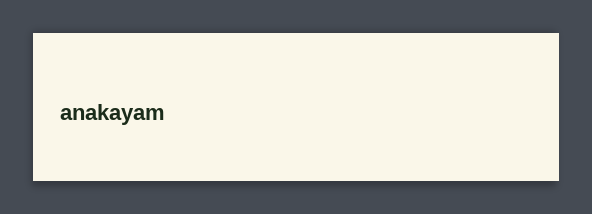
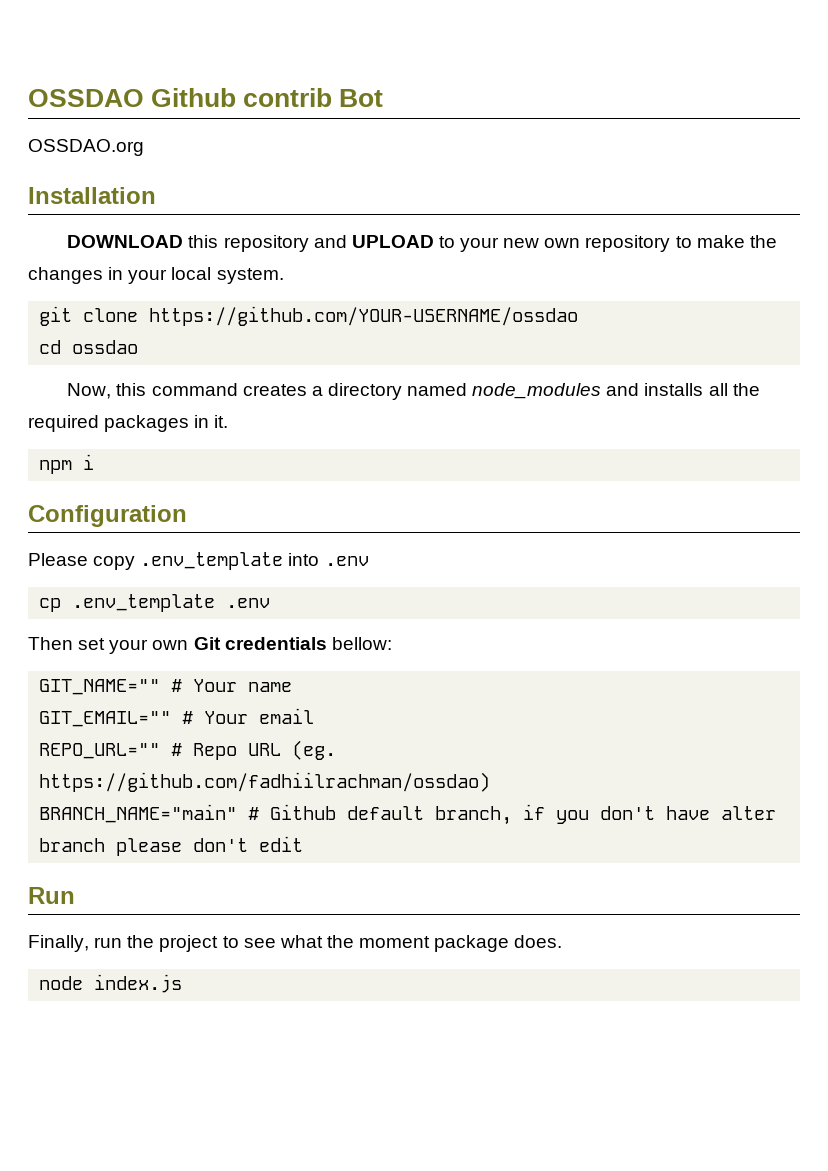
- anakayam
+ OSSDAO Github contrib Bot
+ OSSDAO.org
+ Installation
+ DOWNLOAD this repository and UPLOAD to your new own repository to make the changes in your local system.
+ git clone https://github.com/YOUR-USERNAME/ossdao
+ cd ossdao
+ Now, this command creates a directory named node_modules and installs all the required packages in it.
+ npm i
+ Configuration
+ Please copy .env_template into .env
+ cp .env_template .env
+ Then set your own Git credentials bellow:
+ GIT_NAME="" # Your name
+ GIT_EMAIL="" # Your email
+ REPO_URL="" # Repo URL (eg. https://github.com/fadhiilrachman/ossdao)
+ BRANCH_NAME="main" # Github default branch, if you don't have alter branch please don't edit
+ Run
+ Finally, run the project to see what the moment package does.
+ node index.js

